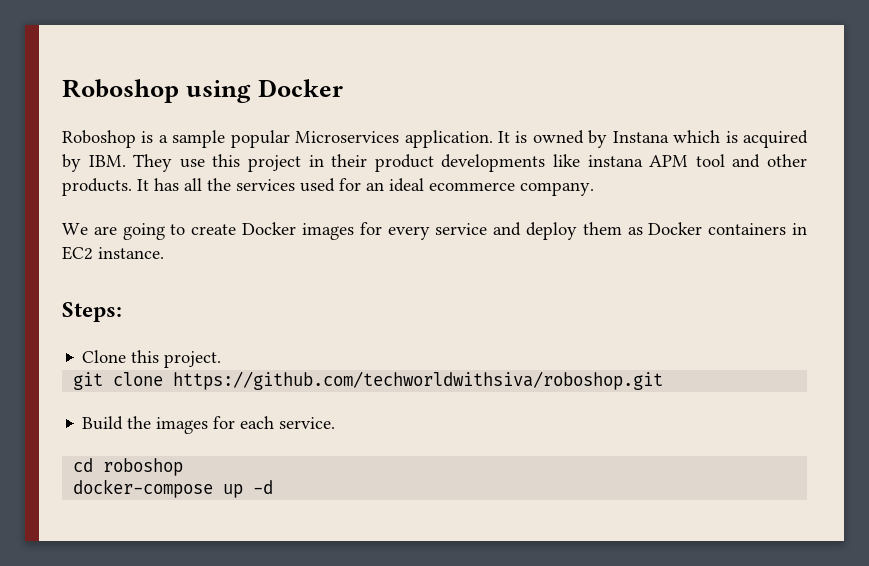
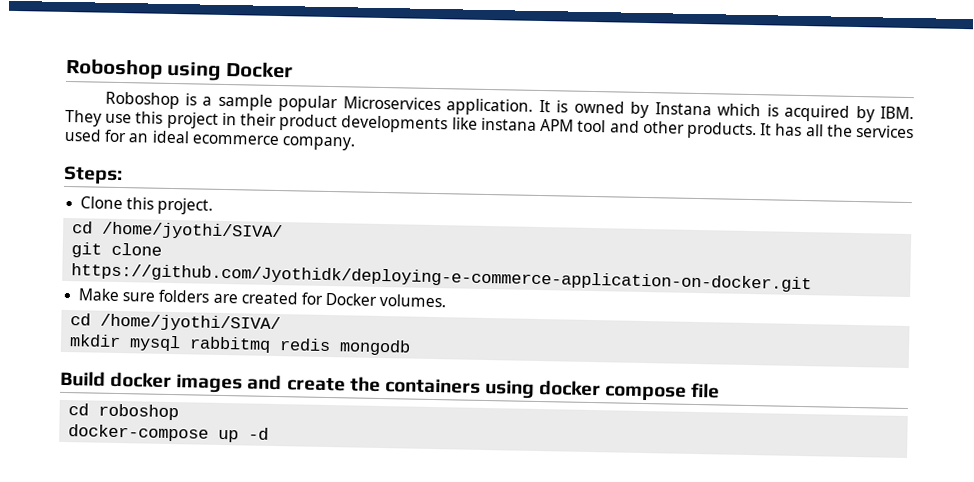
- We are going to create Docker images for every service and deploy them as Docker containers in EC2 instance.
  Clone this project.
+ cd /home/jyothi/SIVA/
- git clone https://github.com/techworldwithsiva/roboshop.git
- Build the images for each service.
+ git clone https://github.com/Jyothidk/deploying-e-commerce-application-on-docker.git
+ Make sure folders are created for Docker volumes.
+ cd /home/jyothi/SIVA/
+ mkdir mysql rabbitmq redis mongodb
+ Build docker images and create the containers using docker compose file

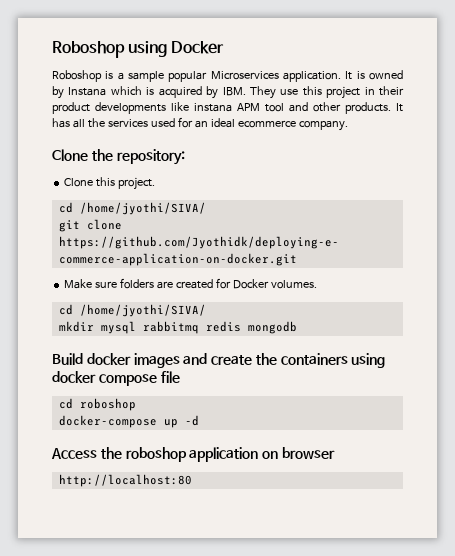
- Steps:
+ Clone the repository:
+ Access the roboshop application on browser
+ http://localhost:80

